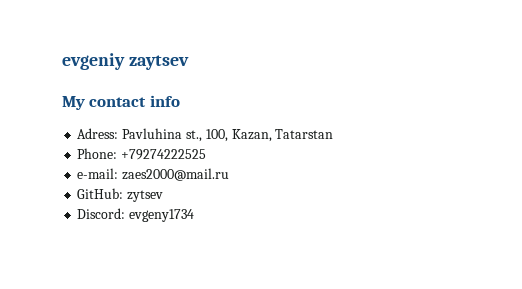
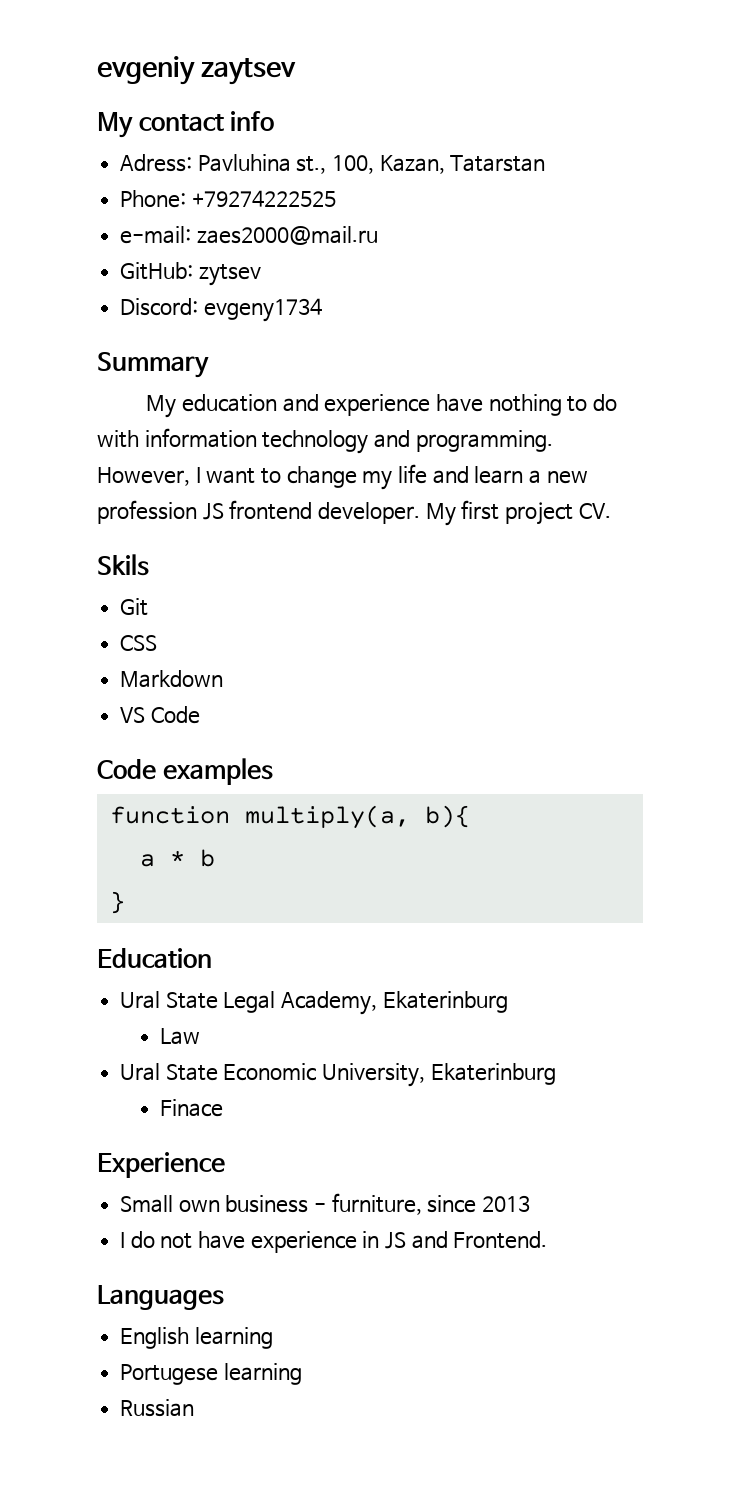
+ Summary
+ My education and experience have nothing to do with information technology and programming. However, I want to change my life and learn a new profession JS frontend developer. My first project CV.
+ Skils
+ Git
+ CSS
+ Markdown
+ VS Code
+ Code examples
+ function multiply(a, b){
+ a * b
+ }
+ Education
+ Ural State Legal Academy, Ekaterinburg
+ Law
+ Ural State Economic University, Ekaterinburg
+ Finace
+ Experience
+ Small own business - furniture, since 2013
+ I do not have experience in JS and Frontend.
+ Languages
+ English learning
+ Portugese learning
+ Russian

